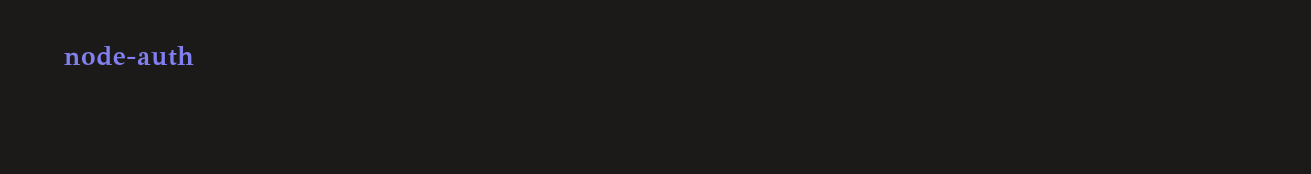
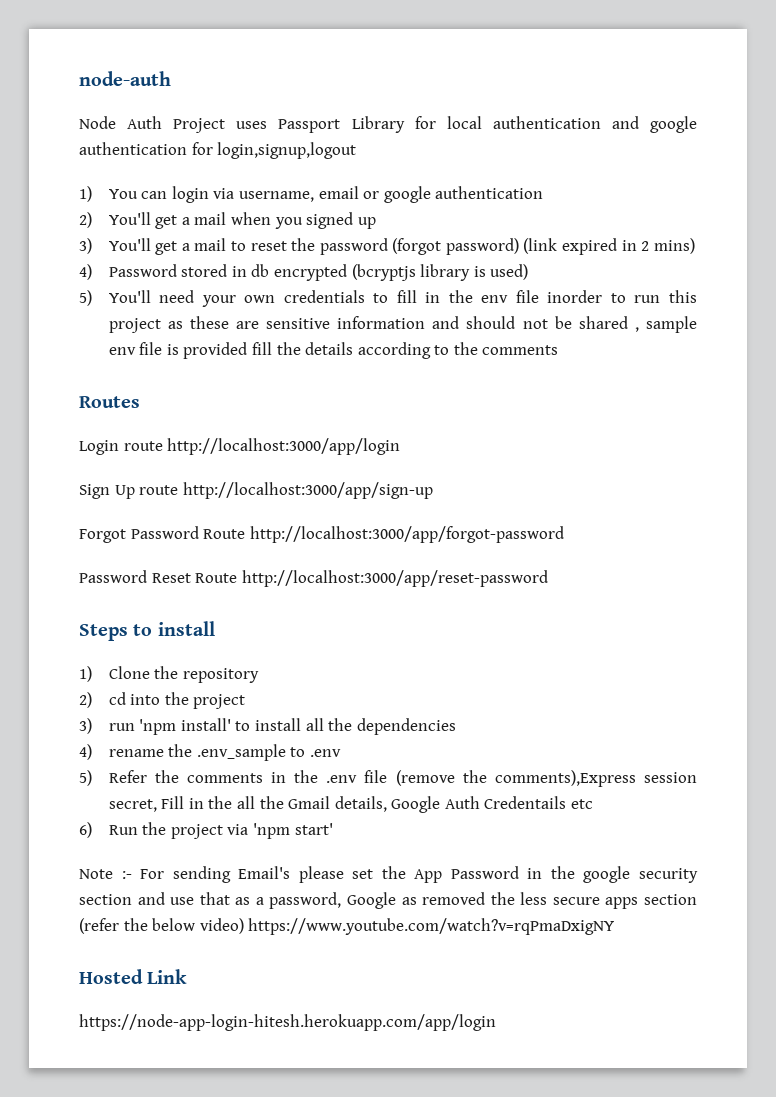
+ Node Auth Project uses Passport Library for local authentication and google authentication for login,signup,logout
+ 1) You can login via username, email or google authentication
+ 2) You'll get a mail when you signed up
+ 3) You'll get a mail to reset the password (forgot password) (link expired in 2 mins)
+ 4) Password stored in db encrypted (bcryptjs library is used)
+ 5) You'll need your own credentials to fill in the env file inorder to run this project as these are sensitive information and should not be shared , sample env file is provided fill the details according to the comments
+ Routes
+ Login route http://localhost:3000/app/login
+ Sign Up route http://localhost:3000/app/sign-up
+ Forgot Password Route http://localhost:3000/app/forgot-password
+ Password Reset Route http://localhost:3000/app/reset-password
+ Steps to install
+ 1) Clone the repository
+ 2) cd into the project
+ 3) run 'npm install' to install all the dependencies
+ 4) rename the .env_sample to .env
+ 5) Refer the comments in the .env file (remove the comments),Express session secret, Fill in the all the Gmail details, Google Auth Credentails etc
+ 6) Run the project via 'npm start'
+ Note :- For sending Email's please set the App Password in the google security section and use that as a password, Google as removed the less secure apps section (refer the below video) https://www.youtube.com/watch?v=rqPmaDxigNY
+ Hosted Link
+ https://node-app-login-hitesh.herokuapp.com/app/login

